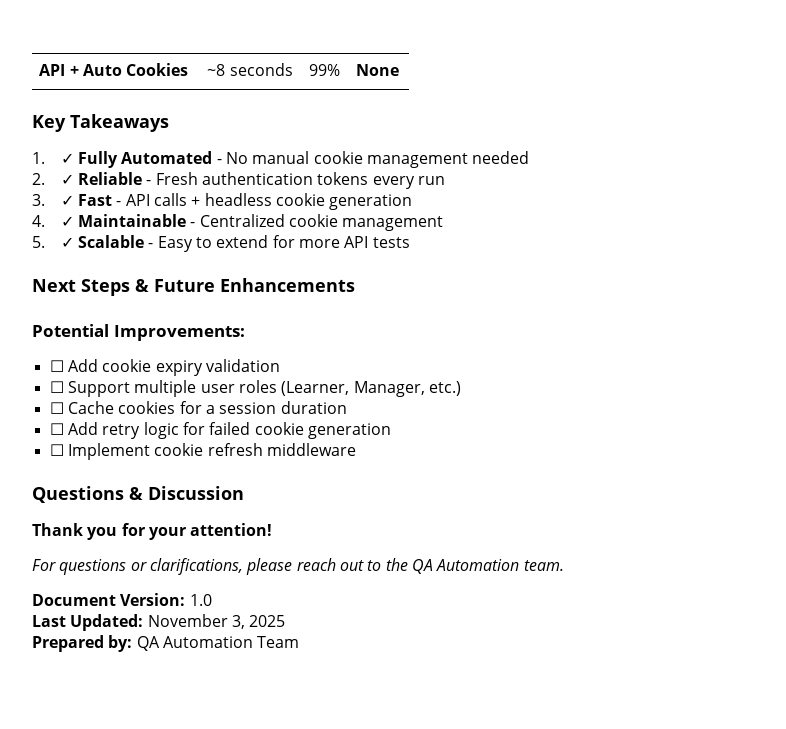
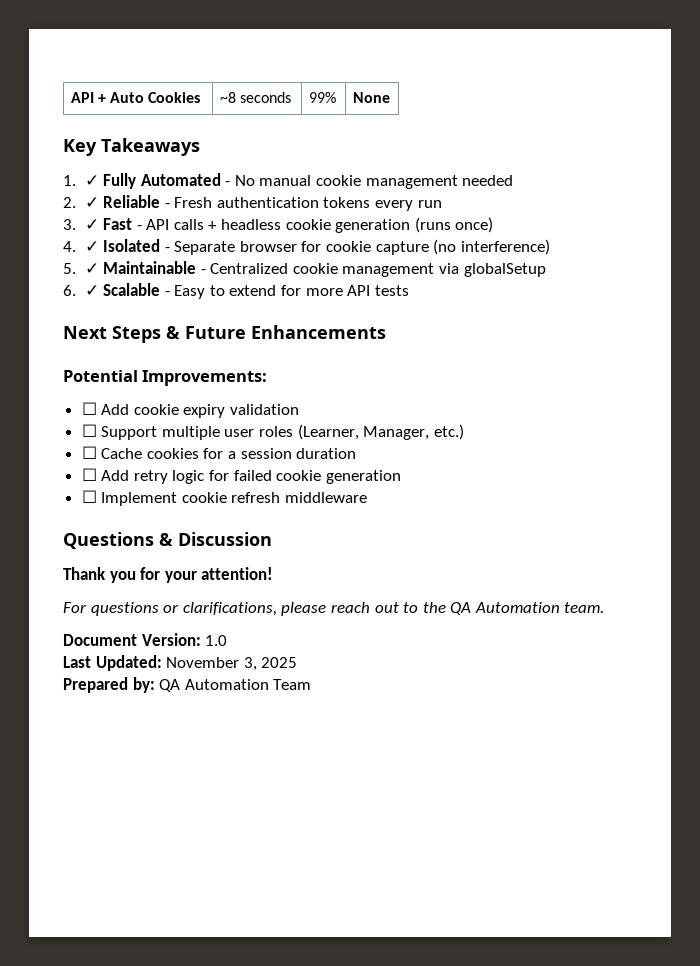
- 3. ✓ Fast - API calls + headless cookie generation
- 4. ✓ Maintainable - Centralized cookie management
- 5. ✓ Scalable - Easy to extend for more API tests
+ 3. ✓ Fast - API calls + headless cookie generation (runs once)
+ 4. ✓ Isolated - Separate browser for cookie capture (no interference)
+ 5. ✓ Maintainable - Centralized cookie management via globalSetup
+ 6. ✓ Scalable - Easy to extend for more API tests

